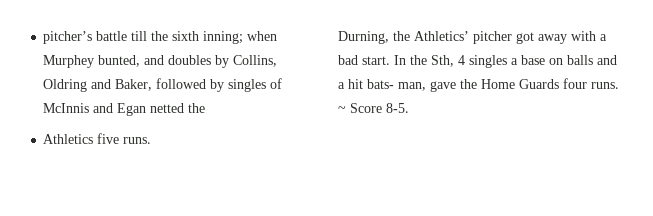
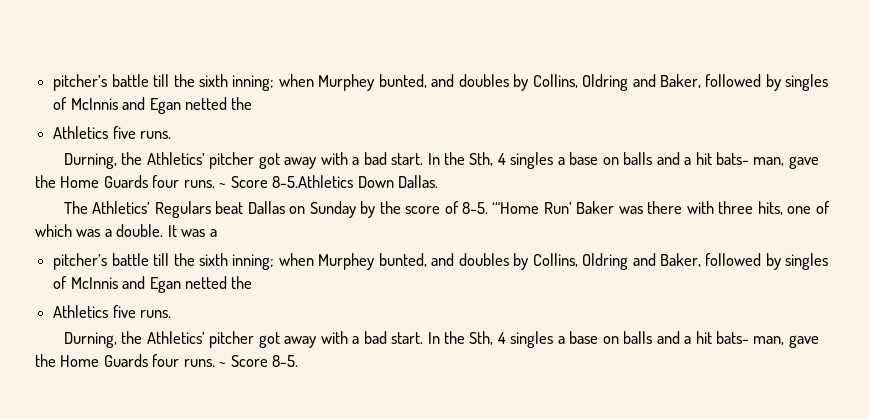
+ Durning, the Athletics’ pitcher got away with a bad start. In the Sth, 4 singles a base on balls and a hit bats- man, gave the Home Guards four runs. ~ Score 8-5.Athletics Down Dallas.
+ The Athletics’ Regulars beat Dallas on Sunday by the score of 8-5. ‘“Home Run’ Baker was there with three hits, one of which was a double. It was a
+ pitcher’s battle till the sixth inning; when Murphey bunted, and doubles by Collins, Oldring and Baker, followed by singles of McInnis and Egan netted the
+ Athletics five runs.

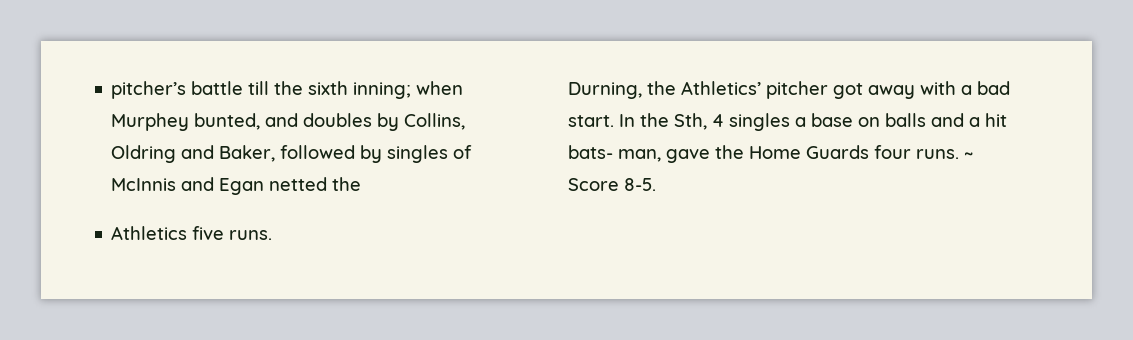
- Durning, the Athletics’ pitcher got away with a bad start. In the Sth, 4 singles a base on balls and a hit bats- man, gave the Home Guards four runs. ~ Score 8-5.Athletics Down Dallas.
- The Athletics’ Regulars beat Dallas on Sunday by the score of 8-5. ‘“Home Run’ Baker was there with three hits, one of which was a double. It was a
- pitcher’s battle till the sixth inning; when Murphey bunted, and doubles by Collins, Oldring and Baker, followed by singles of McInnis and Egan netted the
- Athletics five runs.

